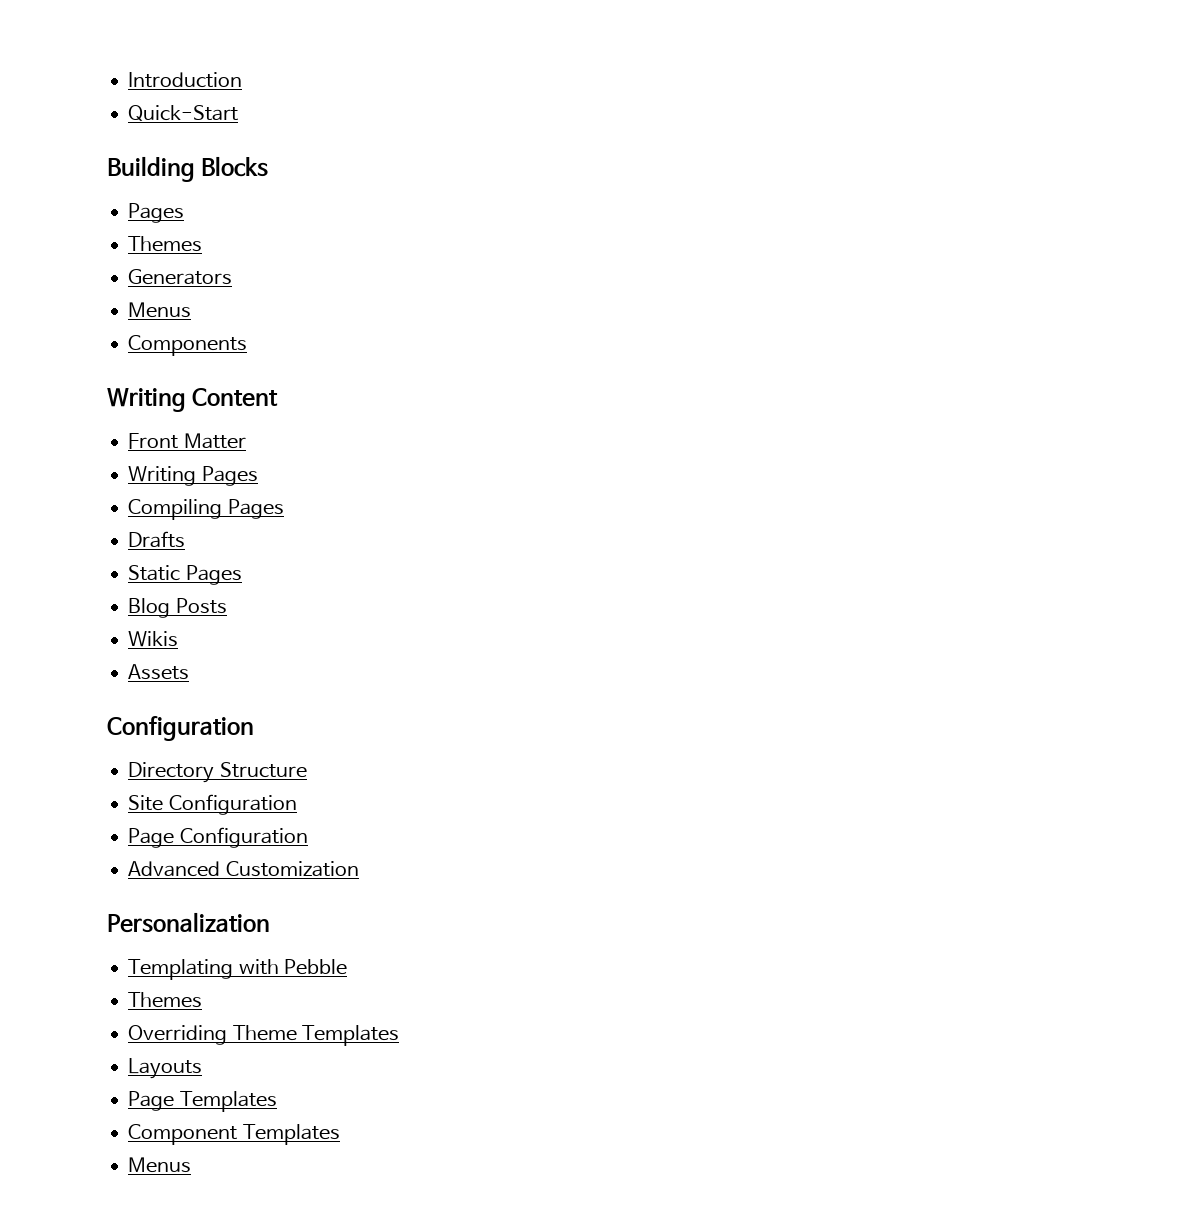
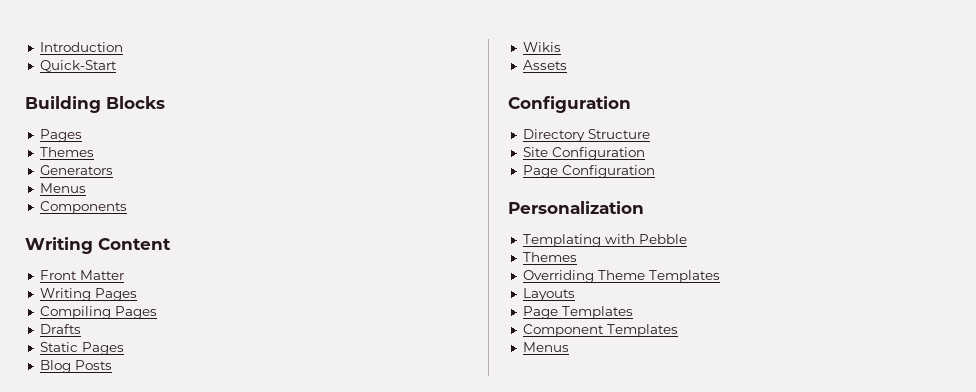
- Advanced Customization

